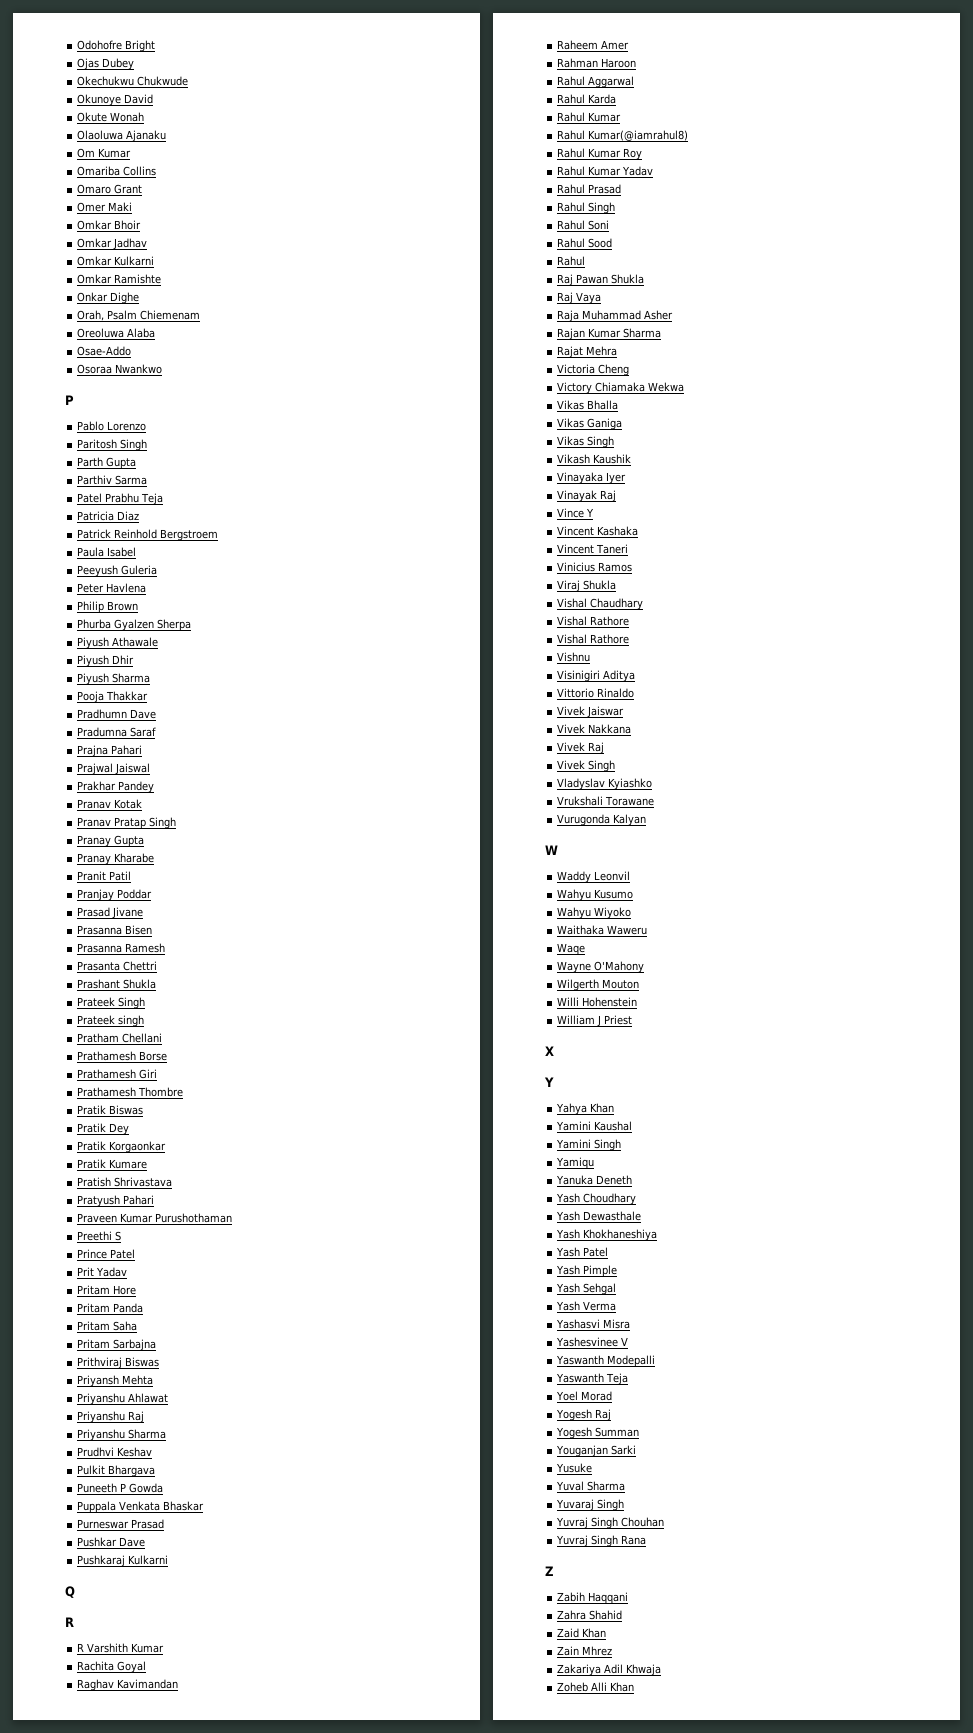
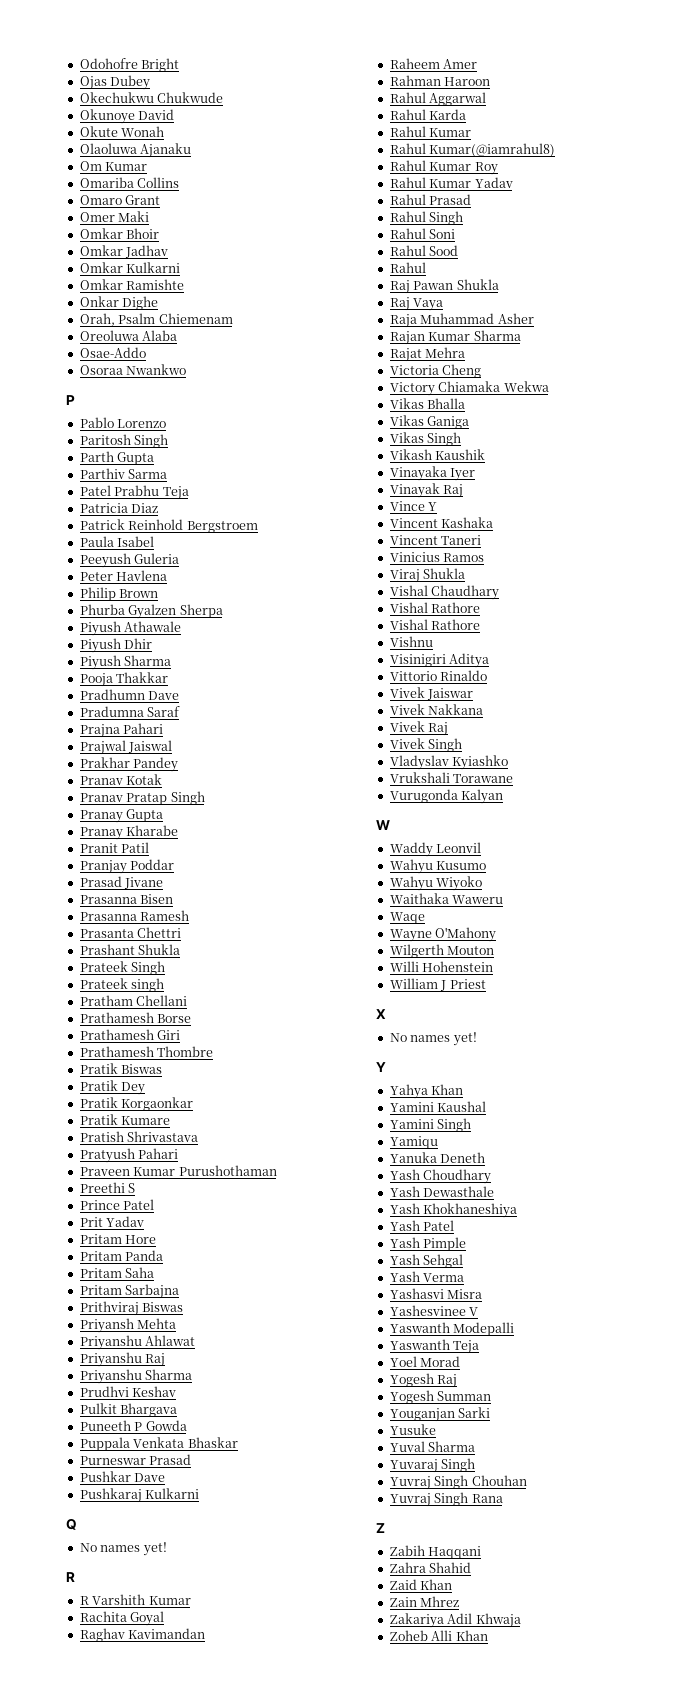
  Q
+ No names yet!
  X
+ No names yet!

